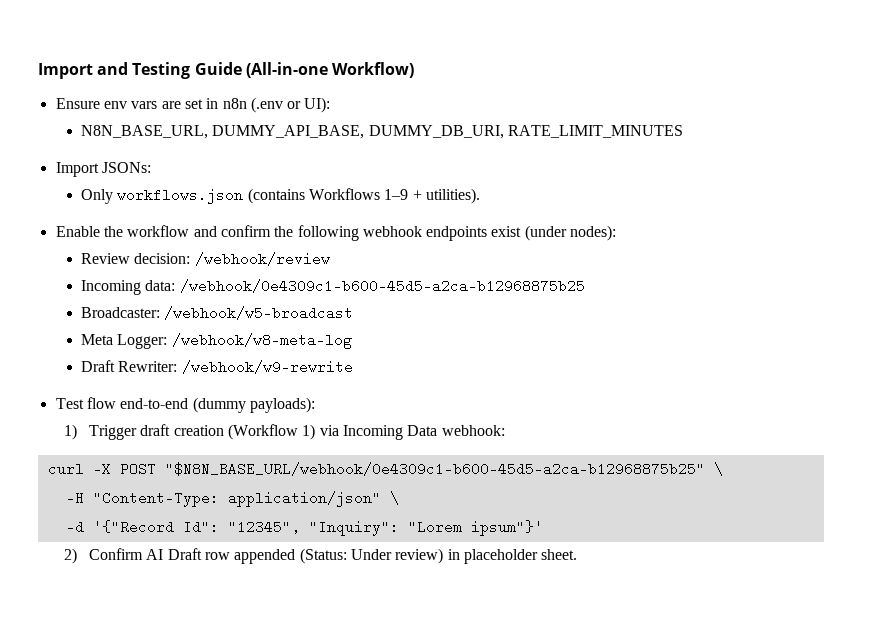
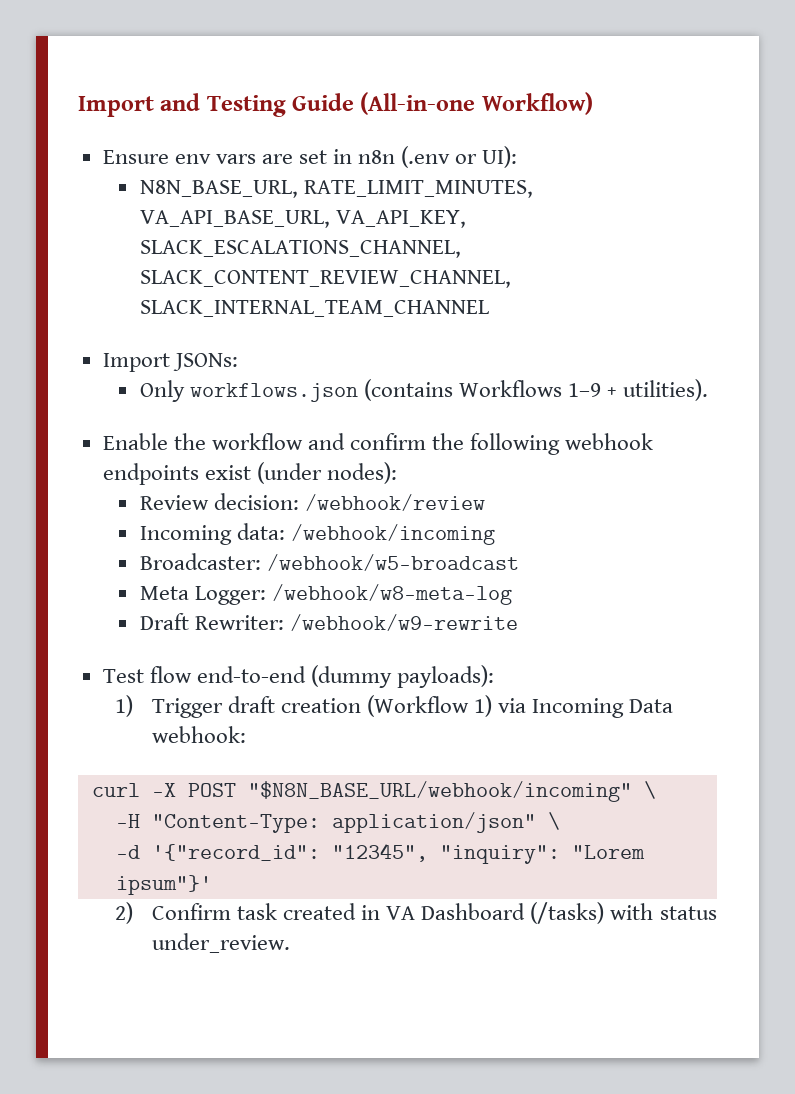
- N8N_BASE_URL, DUMMY_API_BASE, DUMMY_DB_URI, RATE_LIMIT_MINUTES
+ N8N_BASE_URL, RATE_LIMIT_MINUTES, VA_API_BASE_URL, VA_API_KEY, SLACK_ESCALATIONS_CHANNEL, SLACK_CONTENT_REVIEW_CHANNEL, SLACK_INTERNAL_TEAM_CHANNEL
- Incoming data: /webhook/0e4309c1-b600-45d5-a2ca-b12968875b25
+ Incoming data: /webhook/incoming
- curl -X POST "$N8N_BASE_URL/webhook/0e4309c1-b600-45d5-a2ca-b12968875b25" \
+ curl -X POST "$N8N_BASE_URL/webhook/incoming" \
- -d '{"Record Id": "12345", "Inquiry": "Lorem ipsum"}'
+ -d '{"record_id": "12345", "inquiry": "Lorem ipsum"}'
- 2) Confirm AI Draft row appended (Status: Under review) in placeholder sheet.
+ 2) Confirm task created in VA Dashboard (/tasks) with status under_review.

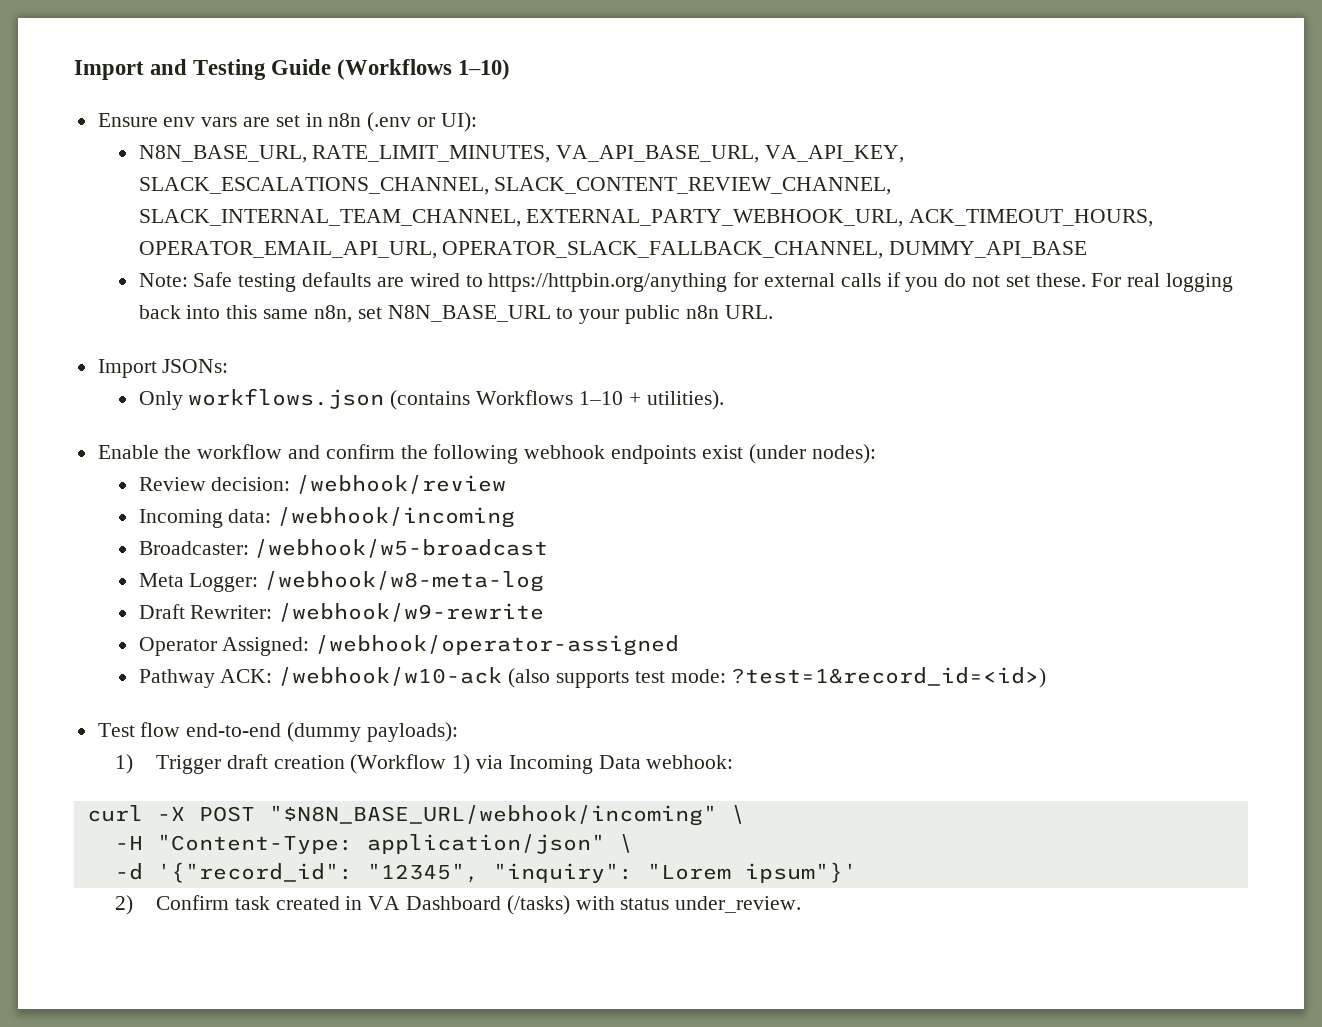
- Import and Testing Guide (All-in-one Workflow)
+ Import and Testing Guide (Workflows 1–10)
- N8N_BASE_URL, RATE_LIMIT_MINUTES, VA_API_BASE_URL, VA_API_KEY, SLACK_ESCALATIONS_CHANNEL, SLACK_CONTENT_REVIEW_CHANNEL, SLACK_INTERNAL_TEAM_CHANNEL
+ N8N_BASE_URL, RATE_LIMIT_MINUTES, VA_API_BASE_URL, VA_API_KEY, SLACK_ESCALATIONS_CHANNEL, SLACK_CONTENT_REVIEW_CHANNEL, SLACK_INTERNAL_TEAM_CHANNEL, EXTERNAL_PARTY_WEBHOOK_URL, ACK_TIMEOUT_HOURS, OPERATOR_EMAIL_API_URL, OPERATOR_SLACK_FALLBACK_CHANNEL, DUMMY_API_BASE
+ Note: Safe testing defaults are wired to https://httpbin.org/anything for external calls if you do not set these. For real logging back into this same n8n, set N8N_BASE_URL to your public n8n URL.
- Only workflows.json (contains Workflows 1–9 + utilities).
+ Only workflows.json (contains Workflows 1–10 + utilities).
+ Operator Assigned: /webhook/operator-assigned
+ Pathway ACK: /webhook/w10-ack (also supports test mode: ?test=1&record_id=<id>)

